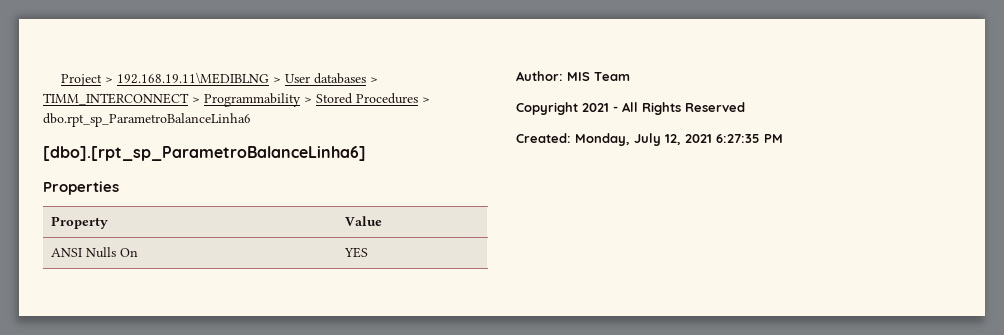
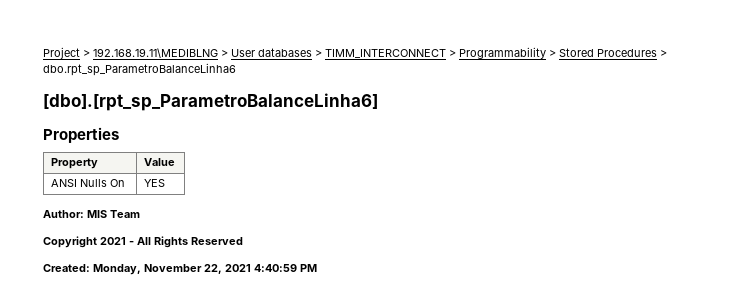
- Created: Monday, July 12, 2021 6:27:35 PM
+ Created: Monday, November 22, 2021 4:40:59 PM

